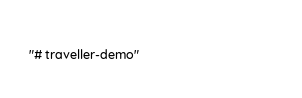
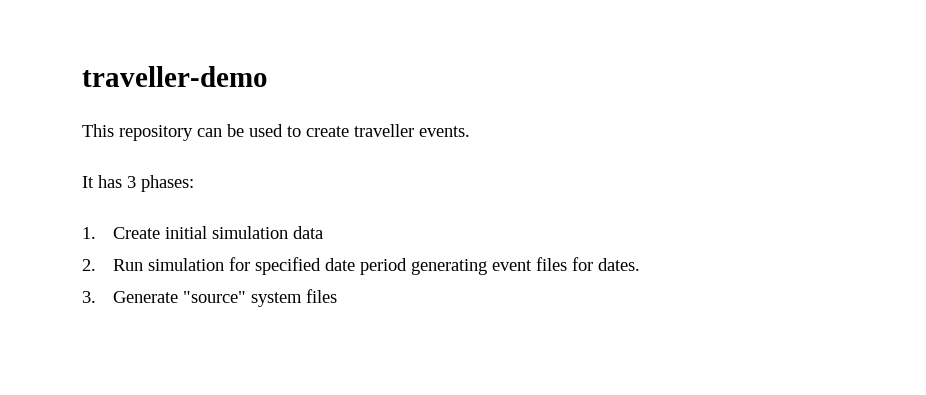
- "# traveller-demo"
+ traveller-demo
+ This repository can be used to create traveller events.
+ It has 3 phases:
+ 1. Create initial simulation data
+ 2. Run simulation for specified date period generating event files for dates.
+ 3. Generate "source" system files

